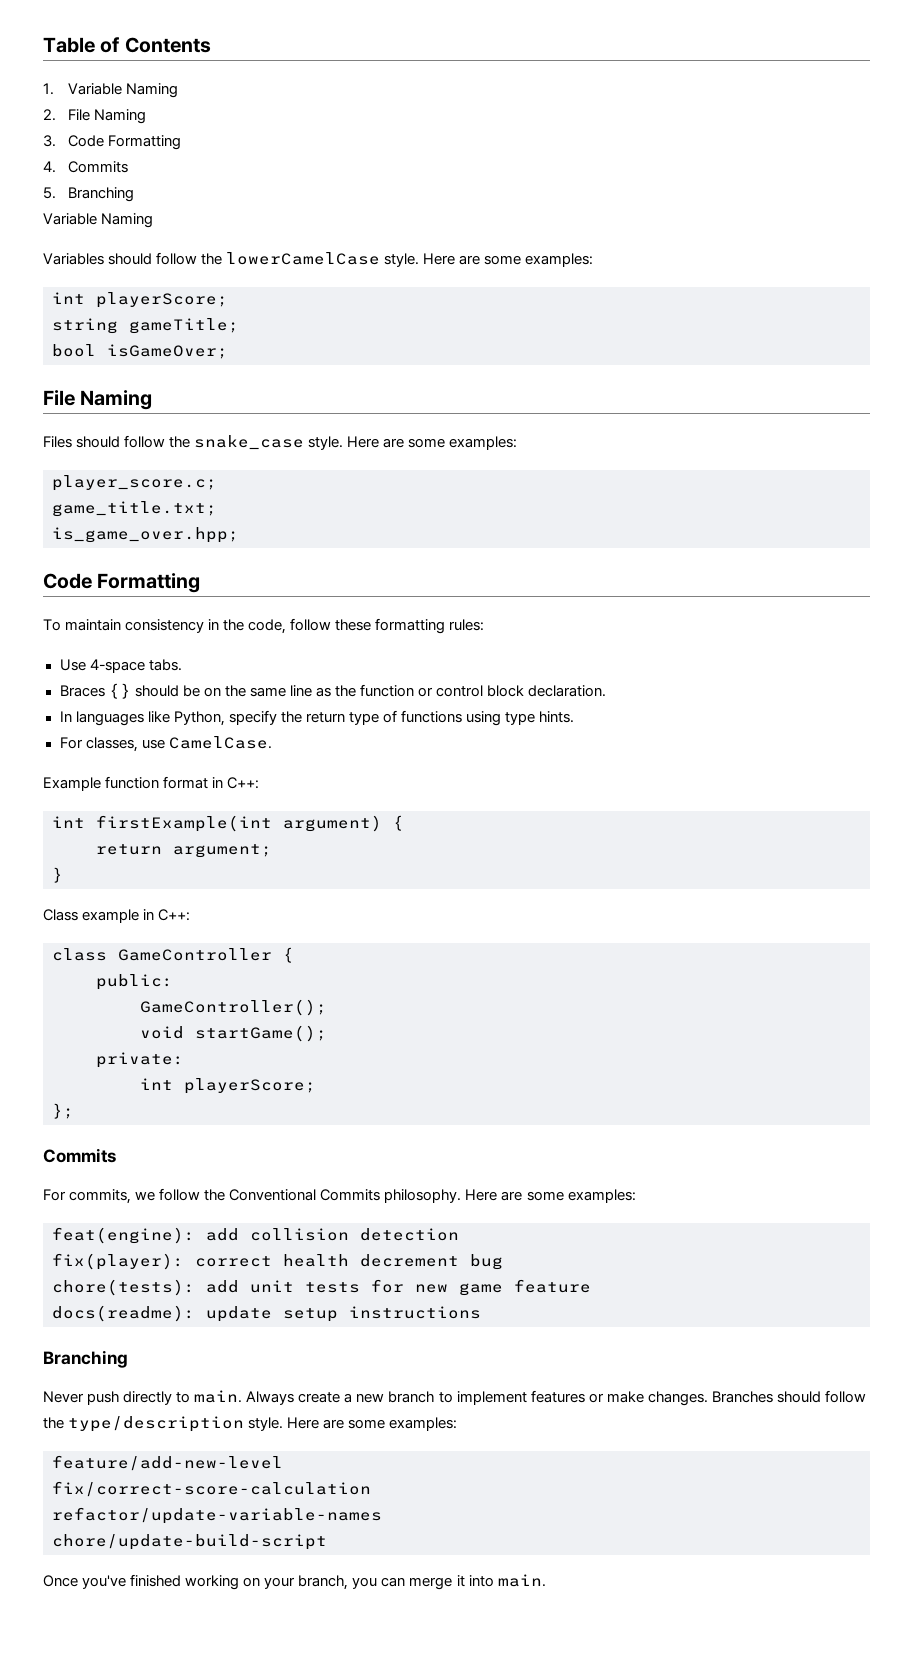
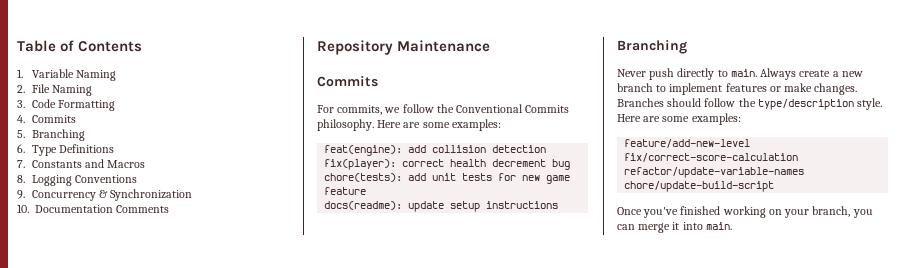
  5. Branching
- Variable Naming
- Variables should follow the lowerCamelCase style. Here are some examples:
- int playerScore;
- string gameTitle;
- bool isGameOver;
- File Naming
- Files should follow the snake_case style. Here are some examples:
- player_score.c;
- game_title.txt;
- is_game_over.hpp;
- Code Formatting
- To maintain consistency in the code, follow these formatting rules:
- Use 4-space tabs.
- Braces {} should be on the same line as the function or control block declaration.
- In languages like Python, specify the return type of functions using type hints.
- For classes, use CamelCase.
- Example function format in C++:
- int firstExample(int argument) {
- return argument;
- }
- Class example in C++:
- class GameController {
- public:
- GameController();
- void startGame();
- private:
- int playerScore;
- };
+ 6. Type Definitions
+ 7. Constants and Macros
+ 8. Logging Conventions
+ 9. Concurrency & Synchronization
+ 10. Documentation Comments
+ Repository Maintenance

